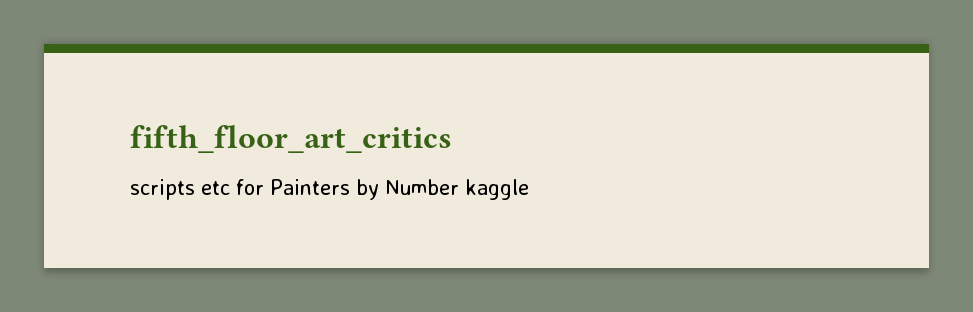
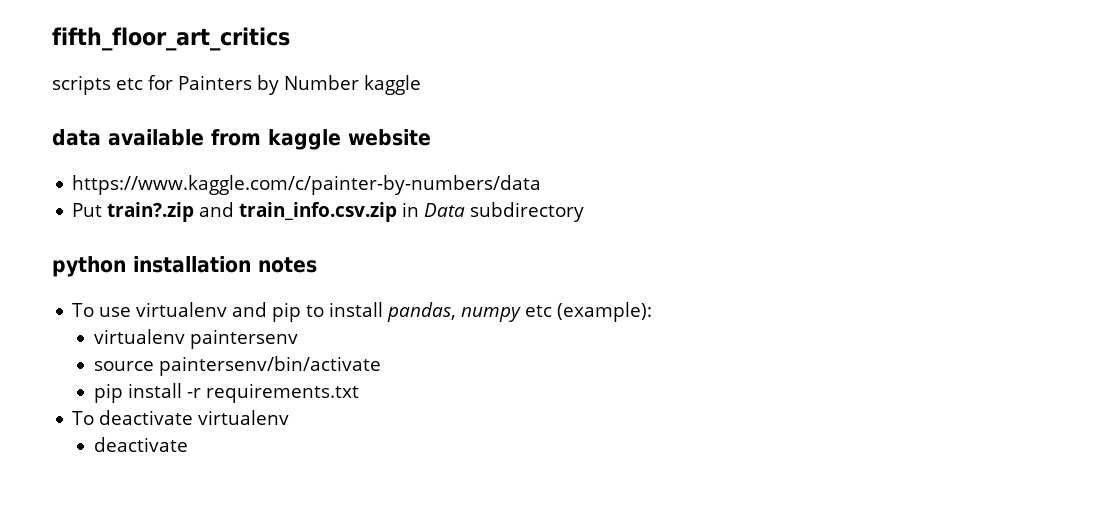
+ data available from kaggle website
+ https://www.kaggle.com/c/painter-by-numbers/data
+ Put train?.zip and train_info.csv.zip in Data subdirectory
+ python installation notes
+ To use virtualenv and pip to install pandas, numpy etc (example):
+ virtualenv paintersenv
+ source paintersenv/bin/activate
+ pip install -r requirements.txt
+ To deactivate virtualenv
+ deactivate

